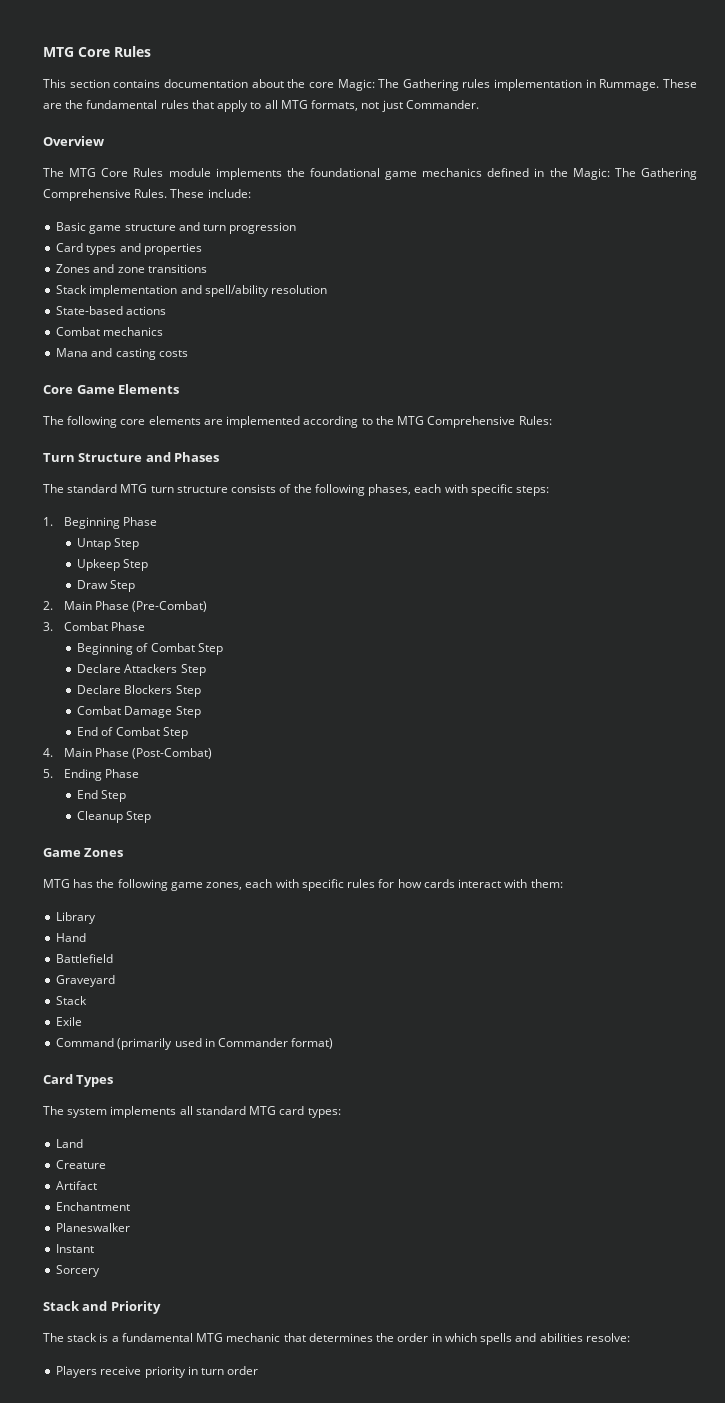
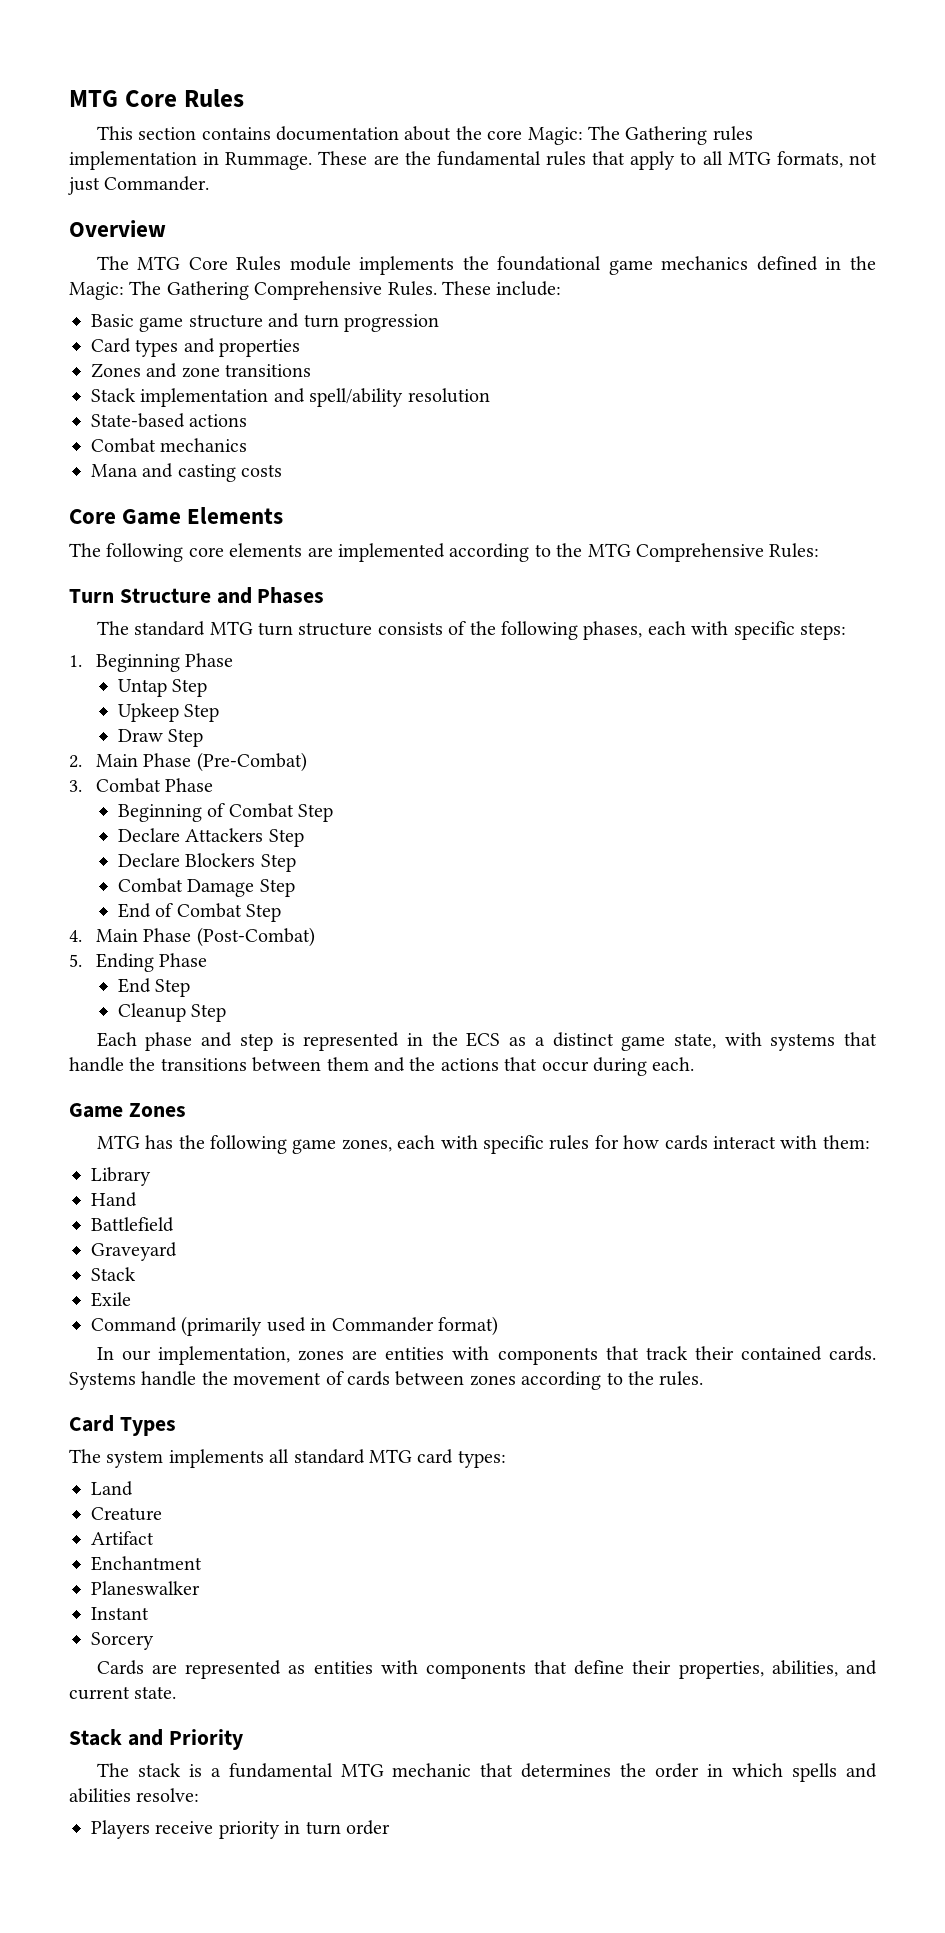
+ Each phase and step is represented in the ECS as a distinct game state, with systems that handle the transitions between them and the actions that occur during each.
+ In our implementation, zones are entities with components that track their contained cards. Systems handle the movement of cards between zones according to the rules.
+ Cards are represented as entities with components that define their properties, abilities, and current state.

